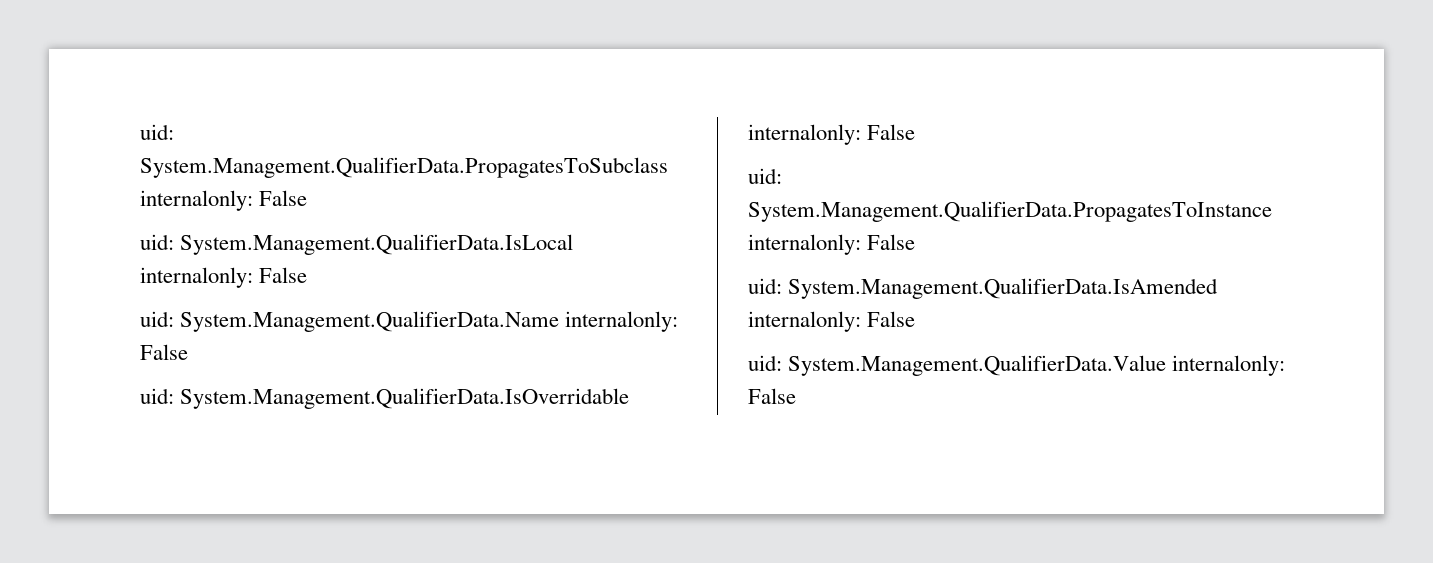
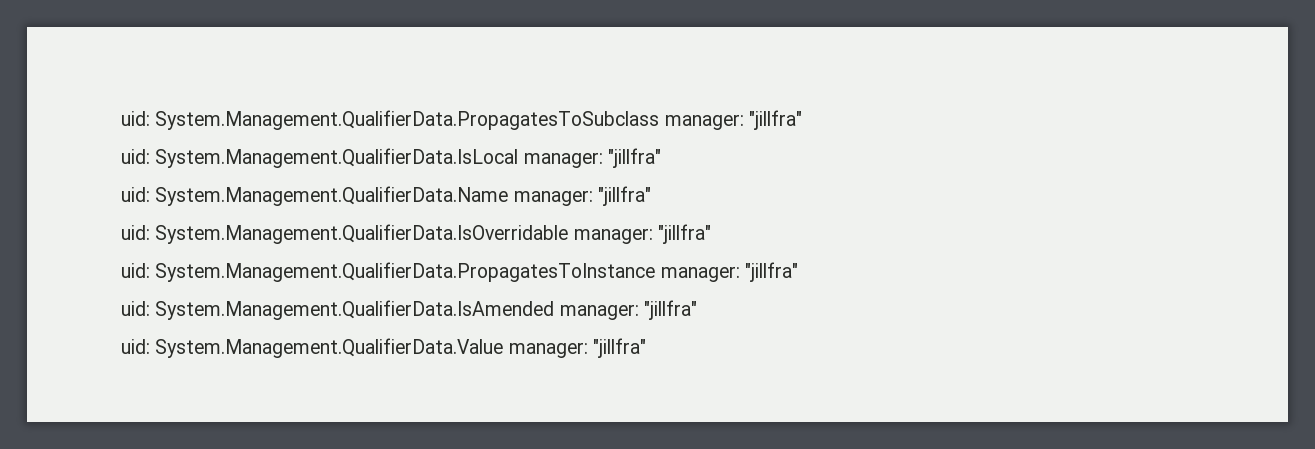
- uid: System.Management.QualifierData.PropagatesToSubclass internalonly: False
+ uid: System.Management.QualifierData.PropagatesToSubclass manager: "jillfra"
- uid: System.Management.QualifierData.IsLocal internalonly: False
+ uid: System.Management.QualifierData.IsLocal manager: "jillfra"
- uid: System.Management.QualifierData.Name internalonly: False
+ uid: System.Management.QualifierData.Name manager: "jillfra"
- uid: System.Management.QualifierData.IsOverridable internalonly: False
+ uid: System.Management.QualifierData.IsOverridable manager: "jillfra"
- uid: System.Management.QualifierData.PropagatesToInstance internalonly: False
+ uid: System.Management.QualifierData.PropagatesToInstance manager: "jillfra"
- uid: System.Management.QualifierData.IsAmended internalonly: False
+ uid: System.Management.QualifierData.IsAmended manager: "jillfra"
- uid: System.Management.QualifierData.Value internalonly: False
+ uid: System.Management.QualifierData.Value manager: "jillfra"

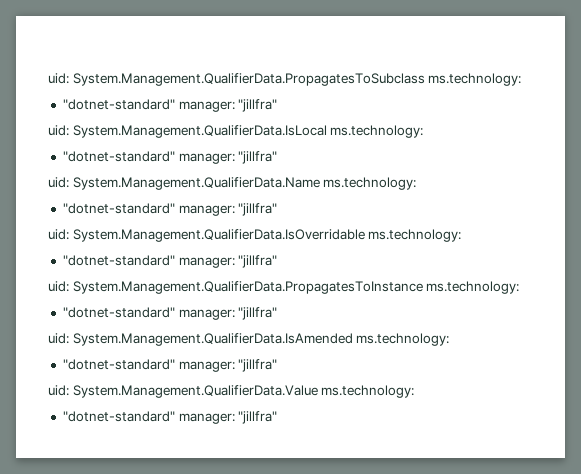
- uid: System.Management.QualifierData.PropagatesToSubclass manager: "jillfra"
+ uid: System.Management.QualifierData.PropagatesToSubclass ms.technology:
+ "dotnet-standard" manager: "jillfra"
- uid: System.Management.QualifierData.IsLocal manager: "jillfra"
+ uid: System.Management.QualifierData.IsLocal ms.technology:
+ "dotnet-standard" manager: "jillfra"
- uid: System.Management.QualifierData.Name manager: "jillfra"
+ uid: System.Management.QualifierData.Name ms.technology:
+ "dotnet-standard" manager: "jillfra"
- uid: System.Management.QualifierData.IsOverridable manager: "jillfra"
+ uid: System.Management.QualifierData.IsOverridable ms.technology:
+ "dotnet-standard" manager: "jillfra"
- uid: System.Management.QualifierData.PropagatesToInstance manager: "jillfra"
+ uid: System.Management.QualifierData.PropagatesToInstance ms.technology:
+ "dotnet-standard" manager: "jillfra"
- uid: System.Management.QualifierData.IsAmended manager: "jillfra"
+ uid: System.Management.QualifierData.IsAmended ms.technology:
+ "dotnet-standard" manager: "jillfra"
- uid: System.Management.QualifierData.Value manager: "jillfra"
+ uid: System.Management.QualifierData.Value ms.technology:
+ "dotnet-standard" manager: "jillfra"

